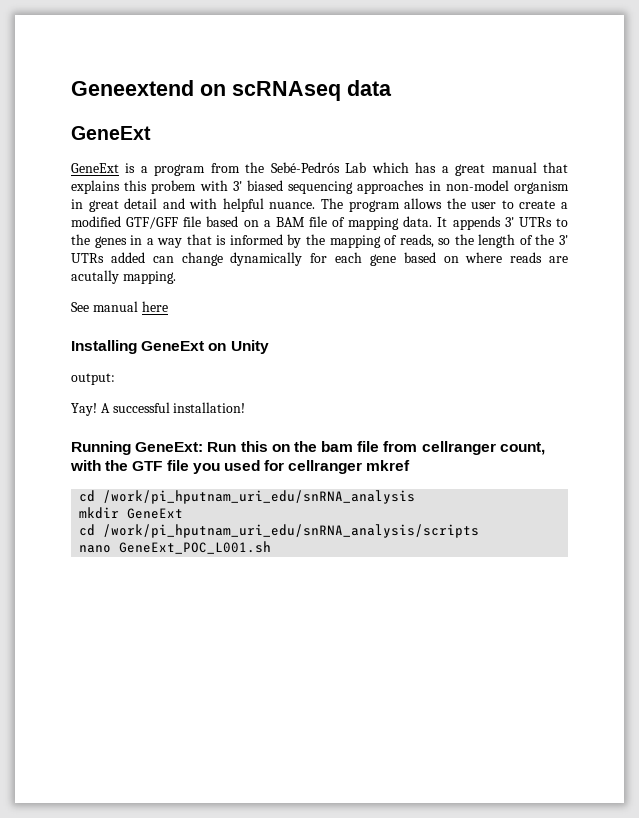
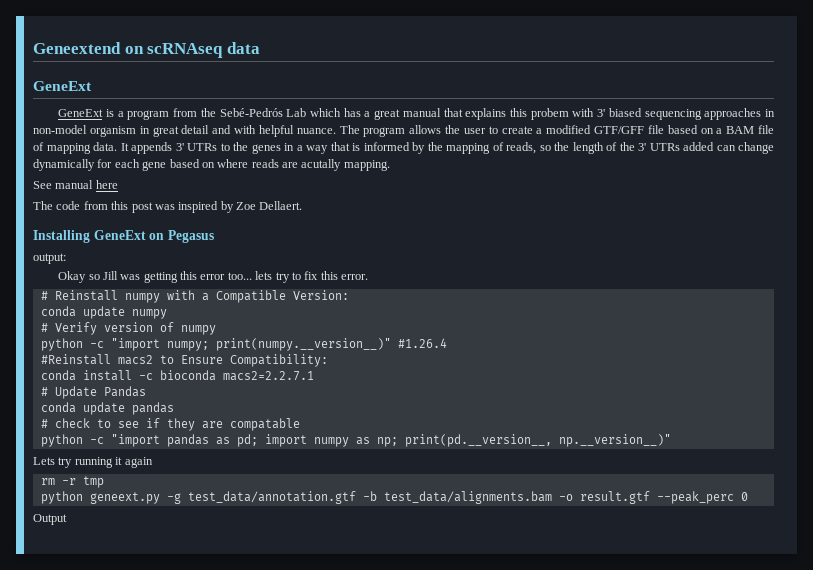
+ The code from this post was inspired by Zoe Dellaert.
- Installing GeneExt on Unity
+ Installing GeneExt on Pegasus
- Yay! A successful installation!
- Running GeneExt: Run this on the bam file from cellranger count, with the GTF file you used for cellranger mkref
- cd /work/pi_hputnam_uri_edu/snRNA_analysis
- mkdir GeneExt
- cd /work/pi_hputnam_uri_edu/snRNA_analysis/scripts
- nano GeneExt_POC_L001.sh
+ Okay so Jill was getting this error too... lets try to fix this error.
+ # Reinstall numpy with a Compatible Version:
+ conda update numpy
+ # Verify version of numpy
+ python -c "import numpy; print(numpy.__version__)" #1.26.4
+ #Reinstall macs2 to Ensure Compatibility:
+ conda install -c bioconda macs2=2.2.7.1
+ # Update Pandas
+ conda update pandas
+ # check to see if they are compatable
+ python -c "import pandas as pd; import numpy as np; print(pd.__version__, np.__version__)"
+ Lets try running it again
+ rm -r tmp
+ python geneext.py -g test_data/annotation.gtf -b test_data/alignments.bam -o result.gtf --peak_perc 0
+ Output

